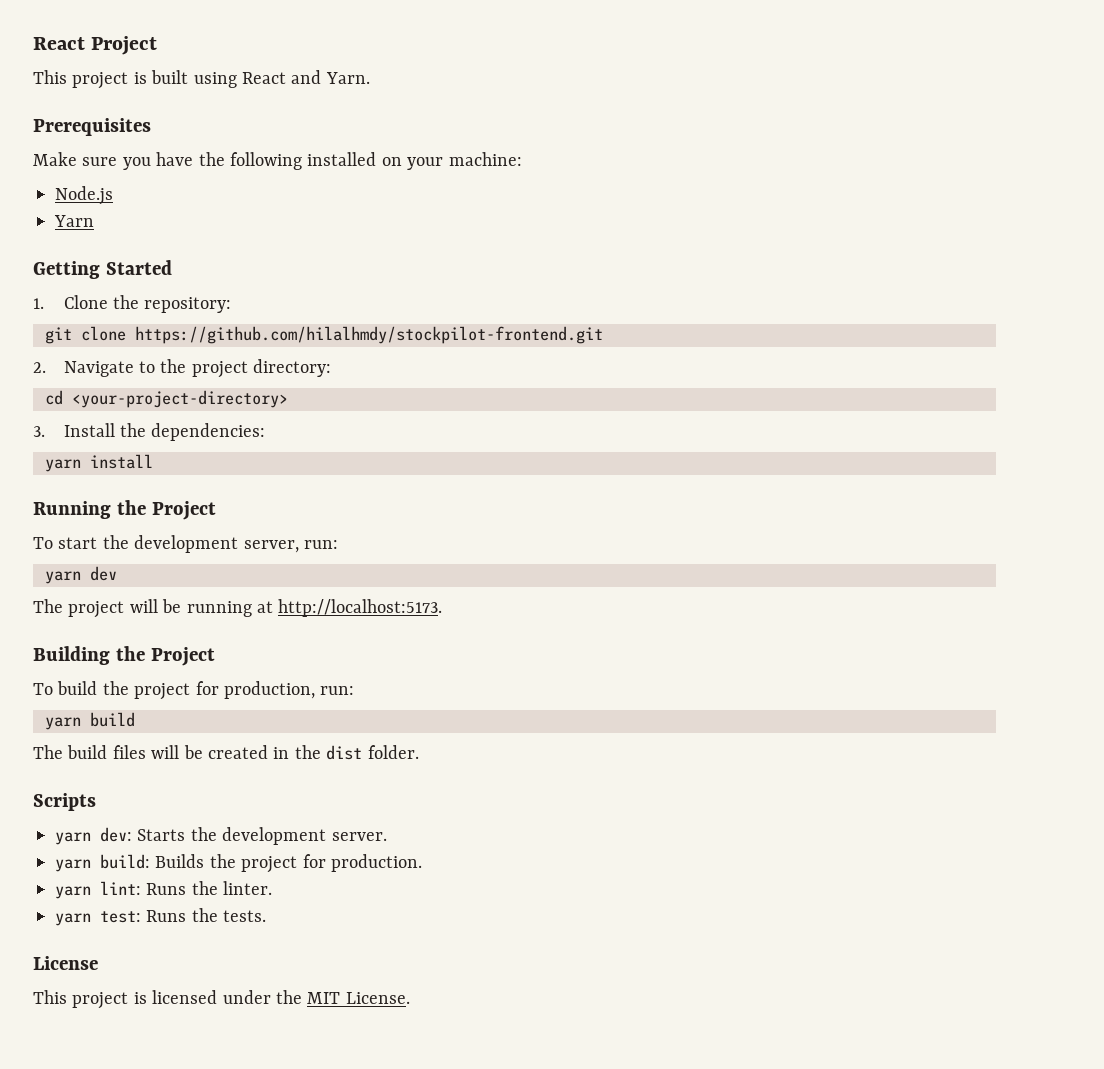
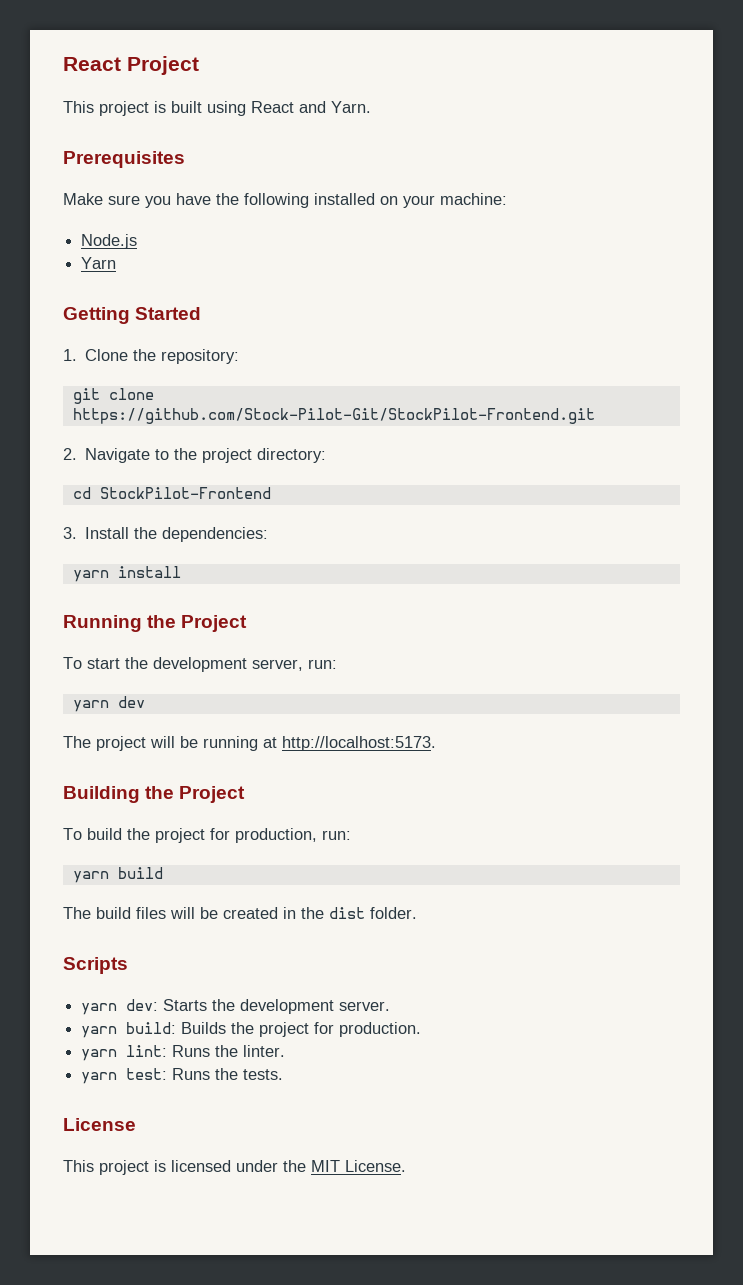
- git clone https://github.com/hilalhmdy/stockpilot-frontend.git
+ git clone https://github.com/Stock-Pilot-Git/StockPilot-Frontend.git
- cd <your-project-directory>
+ cd StockPilot-Frontend

